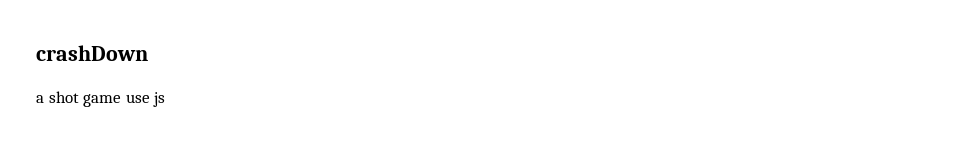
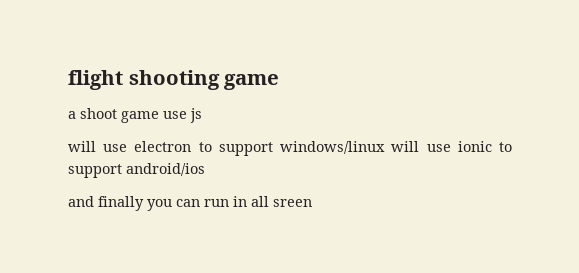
- crashDown
+ flight shooting game
- a shot game use js
+ a shoot game use js
+ will use electron to support windows/linux will use ionic to support android/ios
+ and finally you can run in all sreen

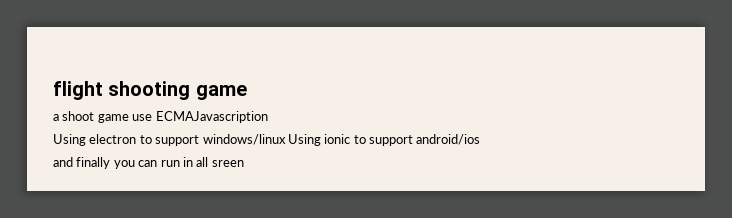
- a shoot game use js
- will use electron to support windows/linux will use ionic to support android/ios
+ a shoot game use ECMAJavascription
+ Using electron to support windows/linux Using ionic to support android/ios

